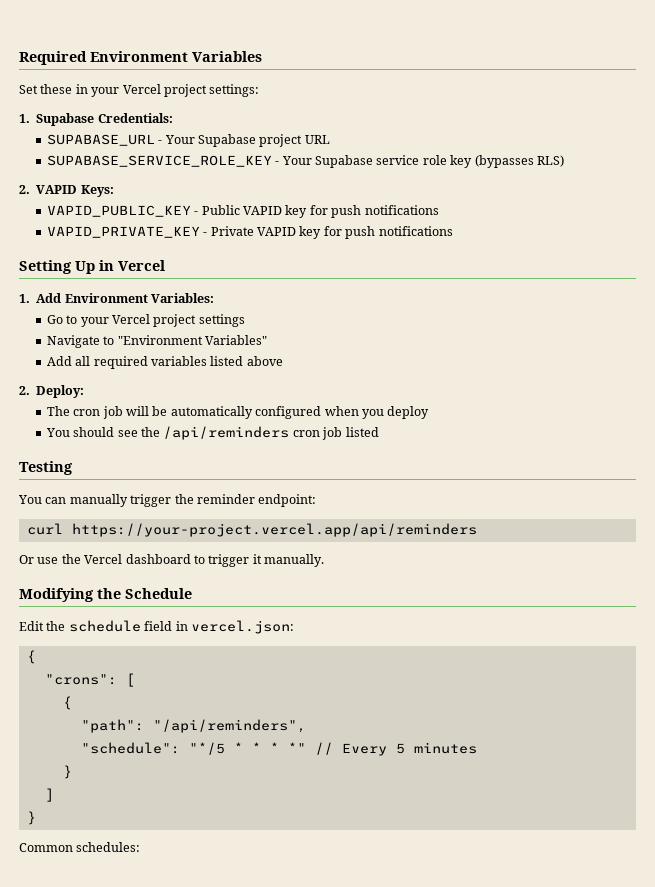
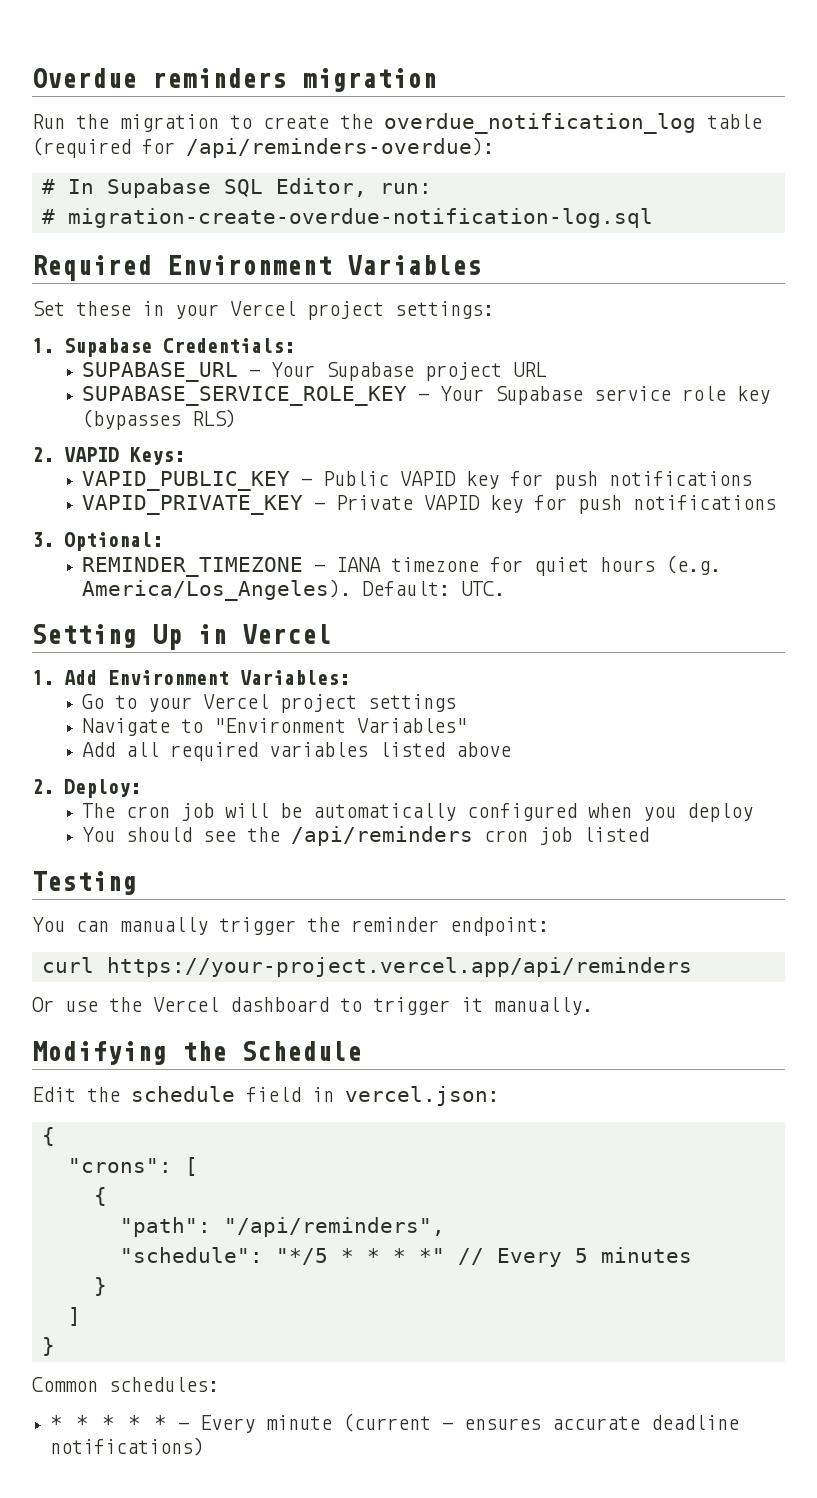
+ Overdue reminders migration
+ Run the migration to create the overdue_notification_log table (required for /api/reminders-overdue):
+ # In Supabase SQL Editor, run:
+ # migration-create-overdue-notification-log.sql
+ 3. Optional:
+ REMINDER_TIMEZONE - IANA timezone for quiet hours (e.g. America/Los_Angeles). Default: UTC.
+ * * * * * - Every minute (current - ensures accurate deadline notifications)

